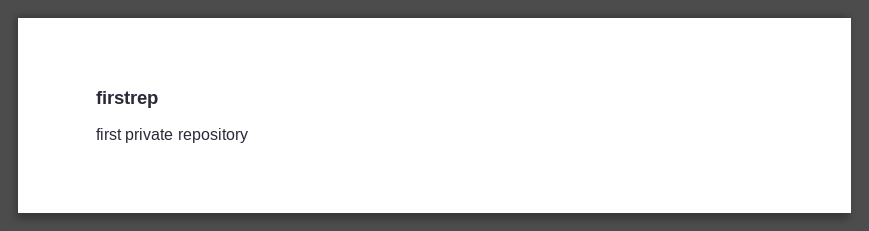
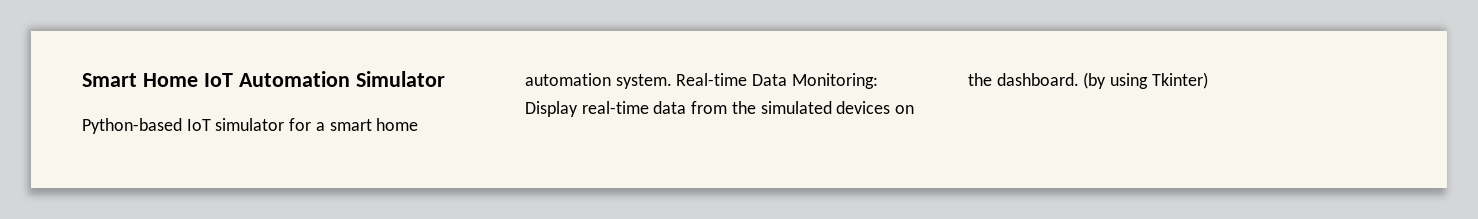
- firstrep
- first private repository
+ Smart Home IoT Automation Simulator
+ Python-based IoT simulator for a smart home automation system. Real-time Data Monitoring: Display real-time data from the simulated devices on the dashboard. (by using Tkinter)

